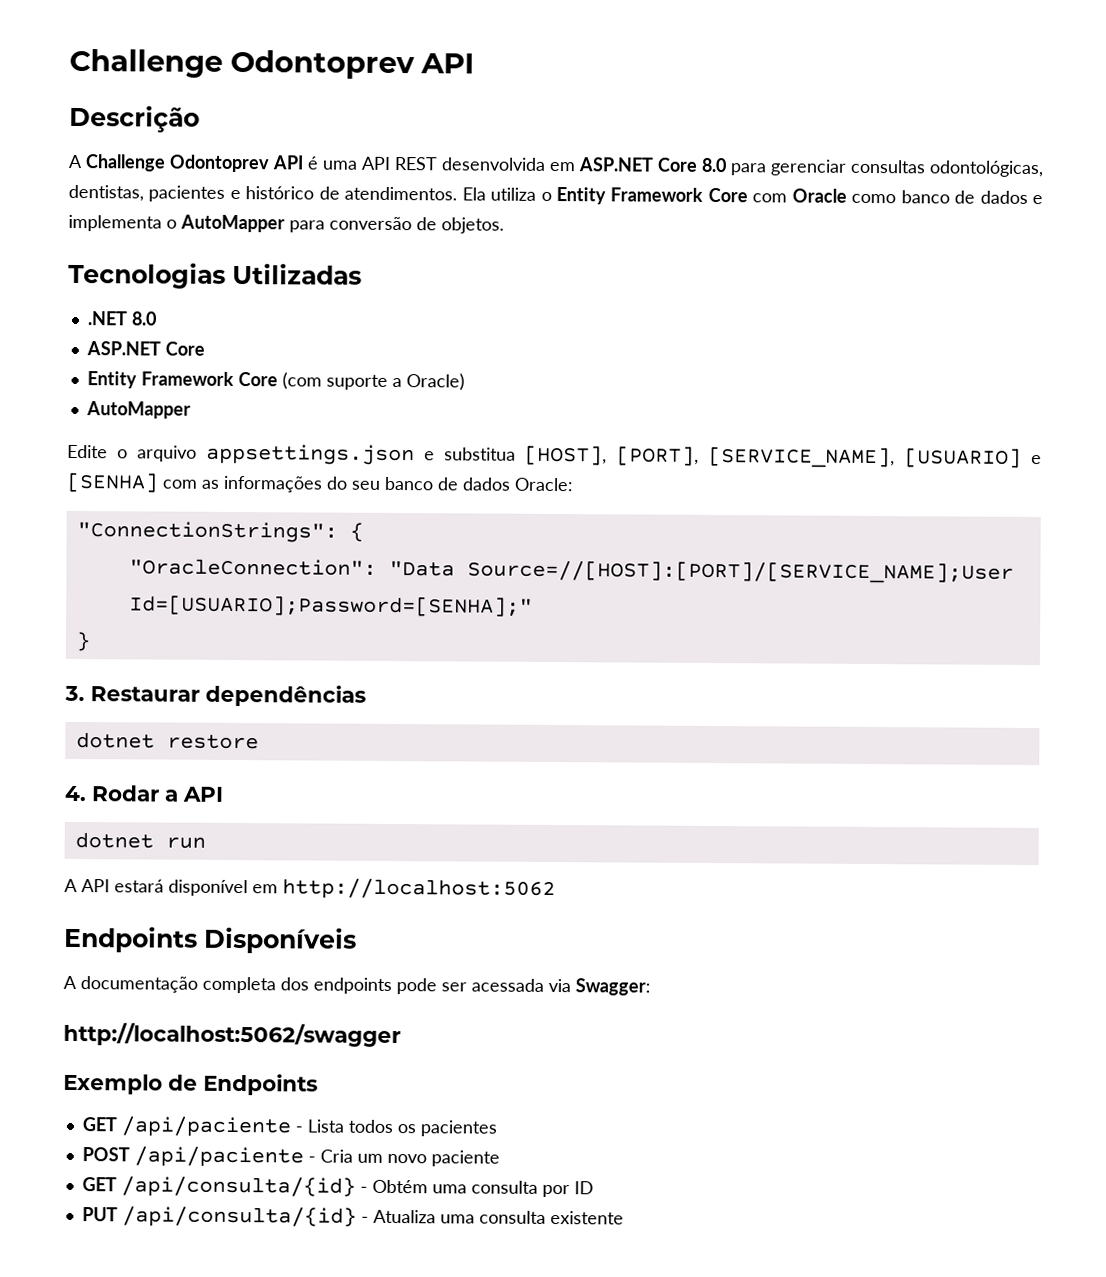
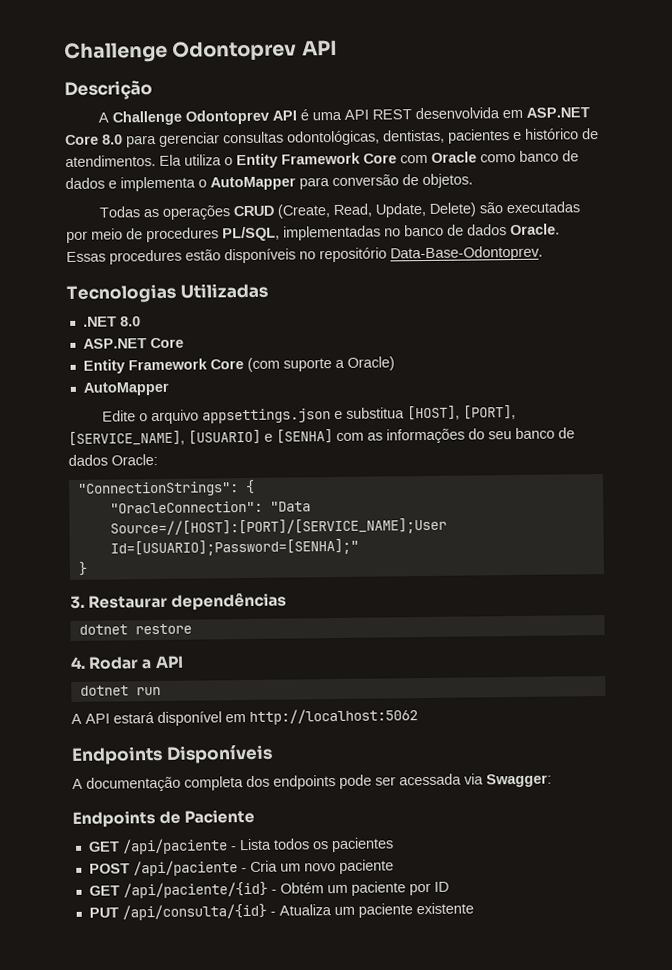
+ Todas as operações CRUD (Create, Read, Update, Delete) são executadas por meio de procedures PL/SQL, implementadas no banco de dados Oracle. Essas procedures estão disponíveis no repositório Data-Base-Odontoprev.
- http://localhost:5062/swagger
- Exemplo de Endpoints
+ Endpoints de Paciente
- GET /api/consulta/{id} - Obtém uma consulta por ID
+ GET /api/paciente/{id} - Obtém um paciente por ID
- PUT /api/consulta/{id} - Atualiza uma consulta existente
+ PUT /api/consulta/{id} - Atualiza um paciente existente

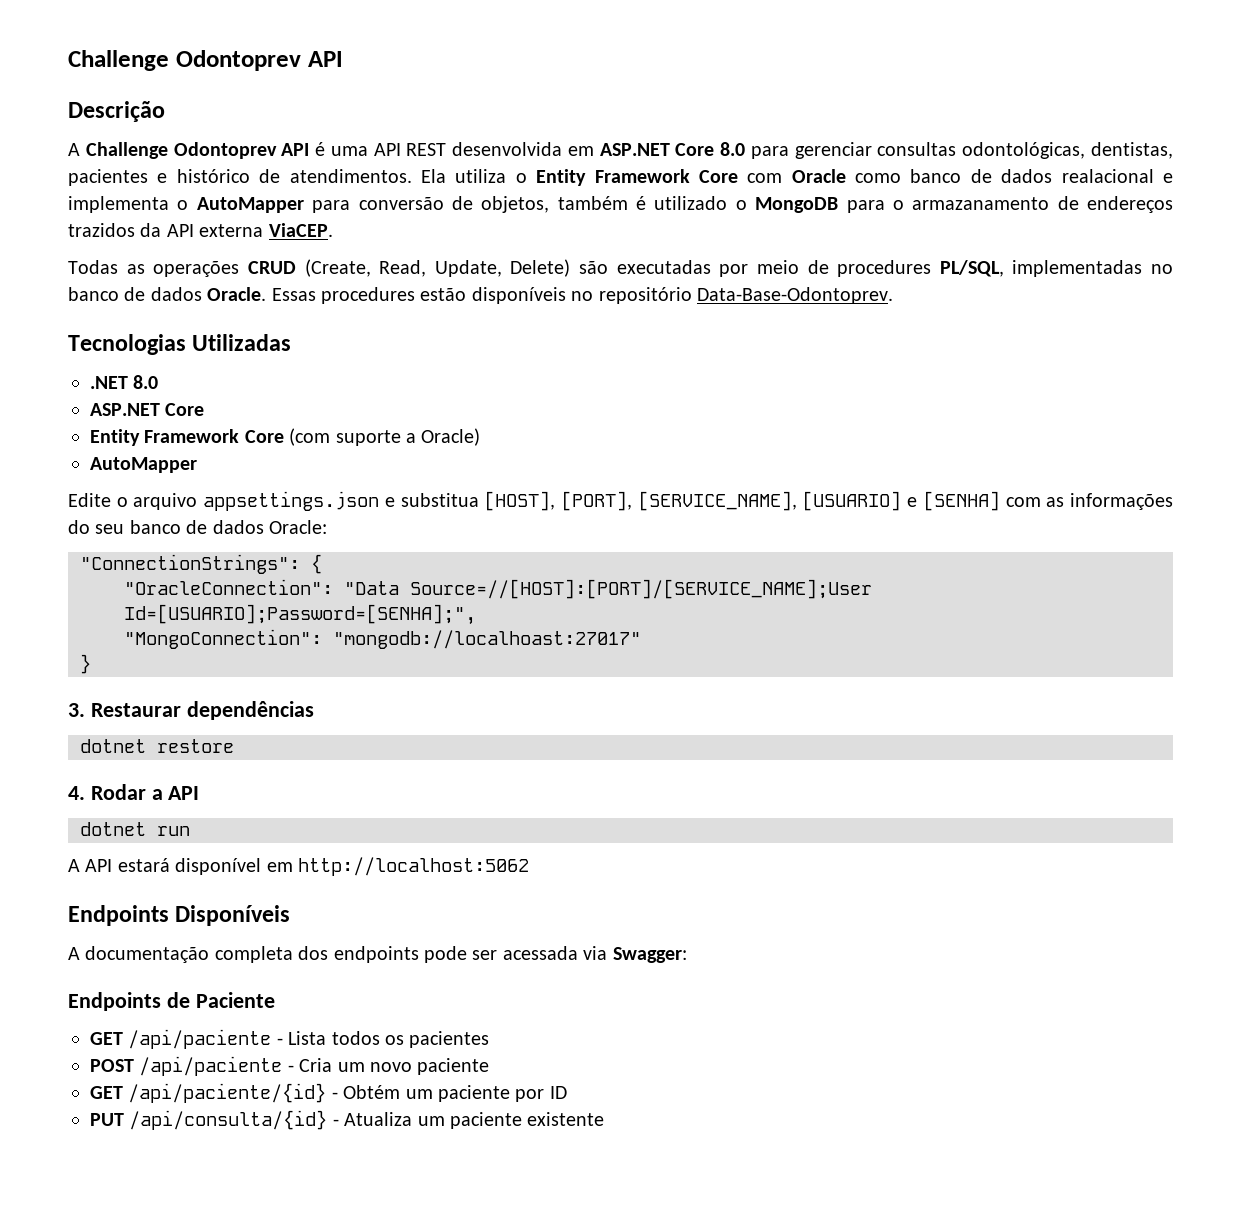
- Ela utiliza o Entity Framework Core com Oracle como banco de dados e implementa o AutoMapper para conversão de objetos.
+ Ela utiliza o Entity Framework Core com Oracle como banco de dados realacional e implementa o AutoMapper para conversão de objetos, também é utilizado o MongoDB para o armazanamento de endereços trazidos da API externa ViaCEP.
- "OracleConnection": "Data Source=//[HOST]:[PORT]/[SERVICE_NAME];User Id=[USUARIO];Password=[SENHA];"
+ "OracleConnection": "Data Source=//[HOST]:[PORT]/[SERVICE_NAME];User Id=[USUARIO];Password=[SENHA];",
+ "MongoConnection": "mongodb://localhoast:27017"

